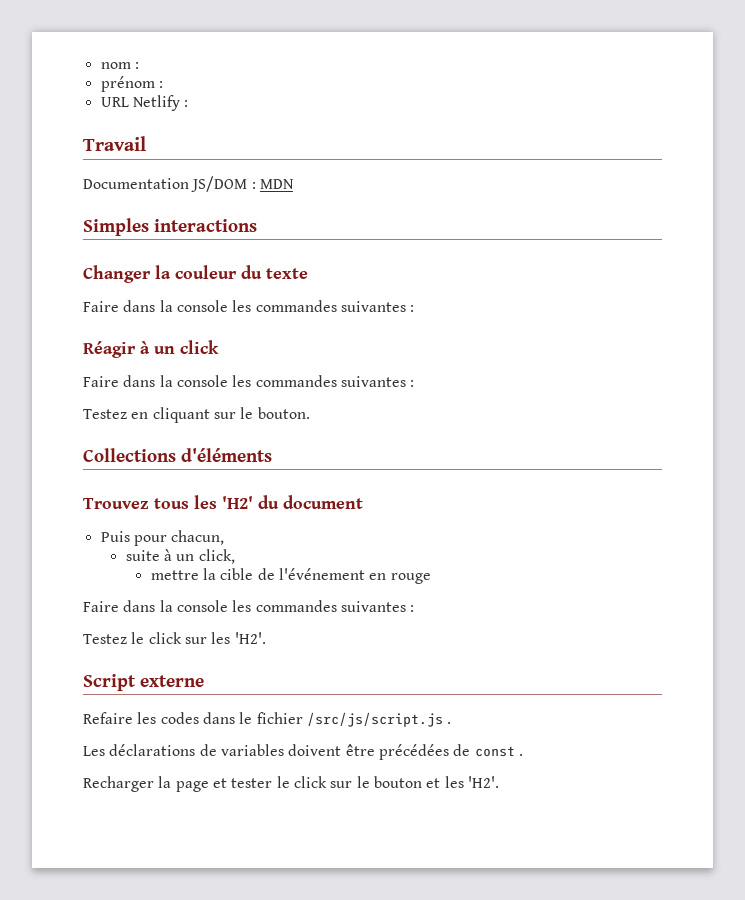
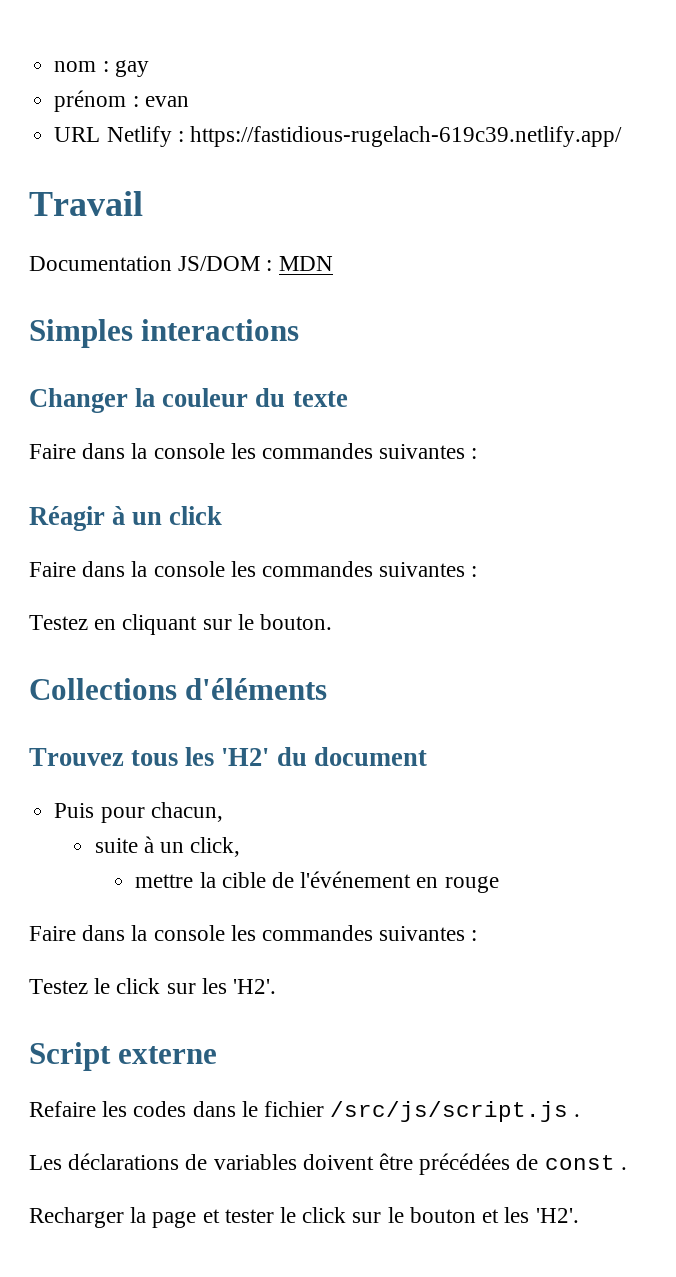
- nom :
+ nom : gay
- prénom :
+ prénom : evan
- URL Netlify :
+ URL Netlify : https://fastidious-rugelach-619c39.netlify.app/

